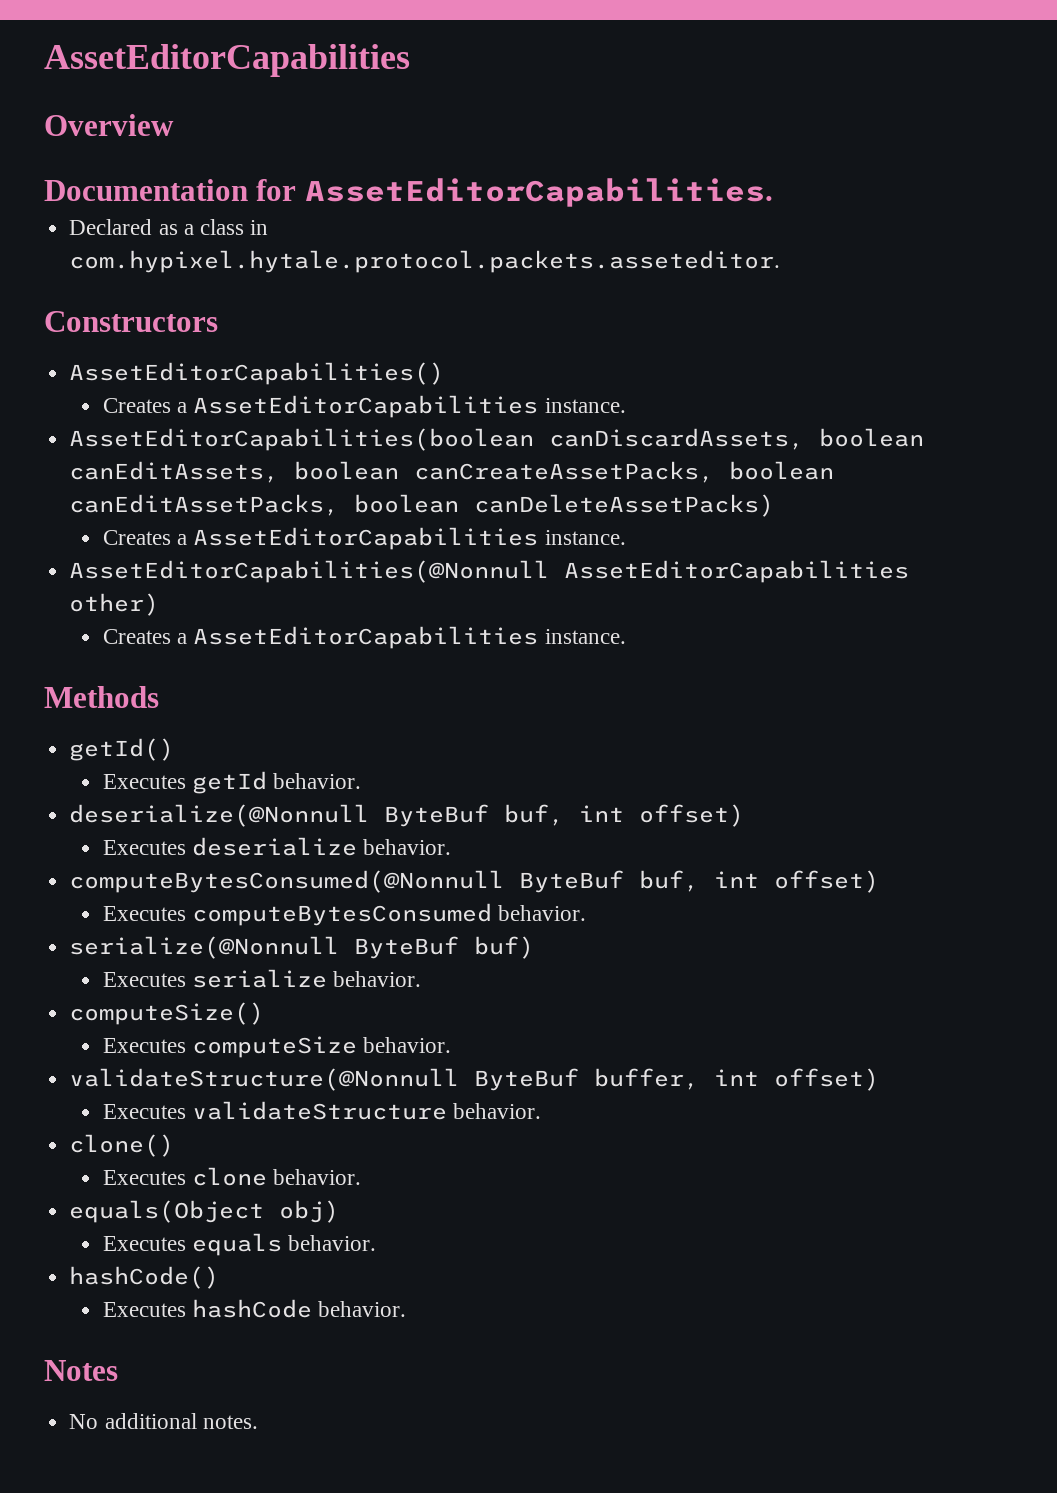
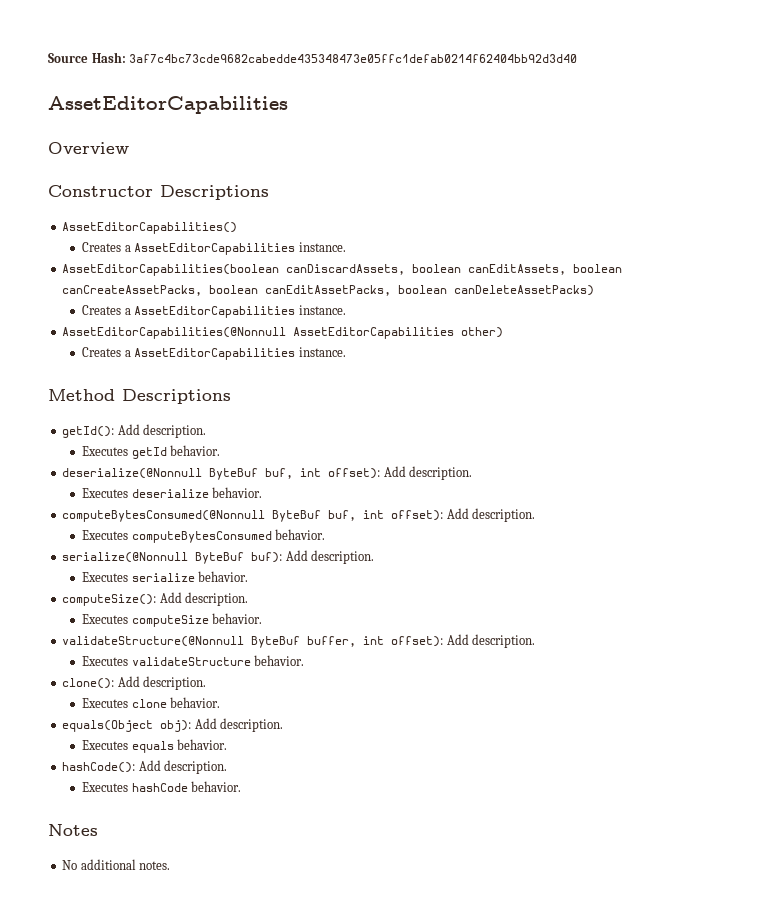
+ Source Hash: 3af7c4bc73cde9682cabedde435348473e05ffc1defab0214f62404bb92d3d40
- Documentation for AssetEditorCapabilities.
- Declared as a class in com.hypixel.hytale.protocol.packets.asseteditor.
- Constructors
+ Constructor Descriptions
- Methods
- getId()
+ Method Descriptions
+ getId(): Add description.
- deserialize(@Nonnull ByteBuf buf, int offset)
+ deserialize(@Nonnull ByteBuf buf, int offset): Add description.
- computeBytesConsumed(@Nonnull ByteBuf buf, int offset)
+ computeBytesConsumed(@Nonnull ByteBuf buf, int offset): Add description.
- serialize(@Nonnull ByteBuf buf)
+ serialize(@Nonnull ByteBuf buf): Add description.
- computeSize()
+ computeSize(): Add description.
- validateStructure(@Nonnull ByteBuf buffer, int offset)
+ validateStructure(@Nonnull ByteBuf buffer, int offset): Add description.
- clone()
+ clone(): Add description.
- equals(Object obj)
+ equals(Object obj): Add description.
- hashCode()
+ hashCode(): Add description.

